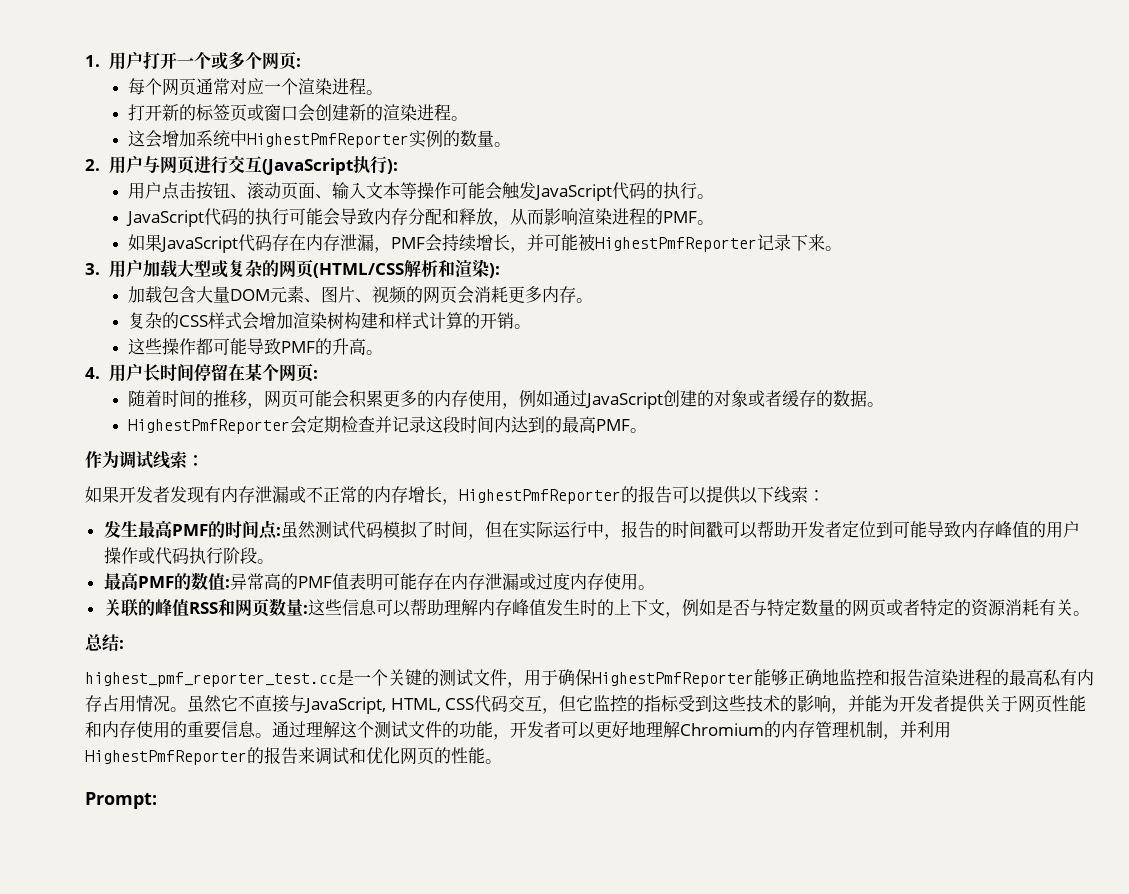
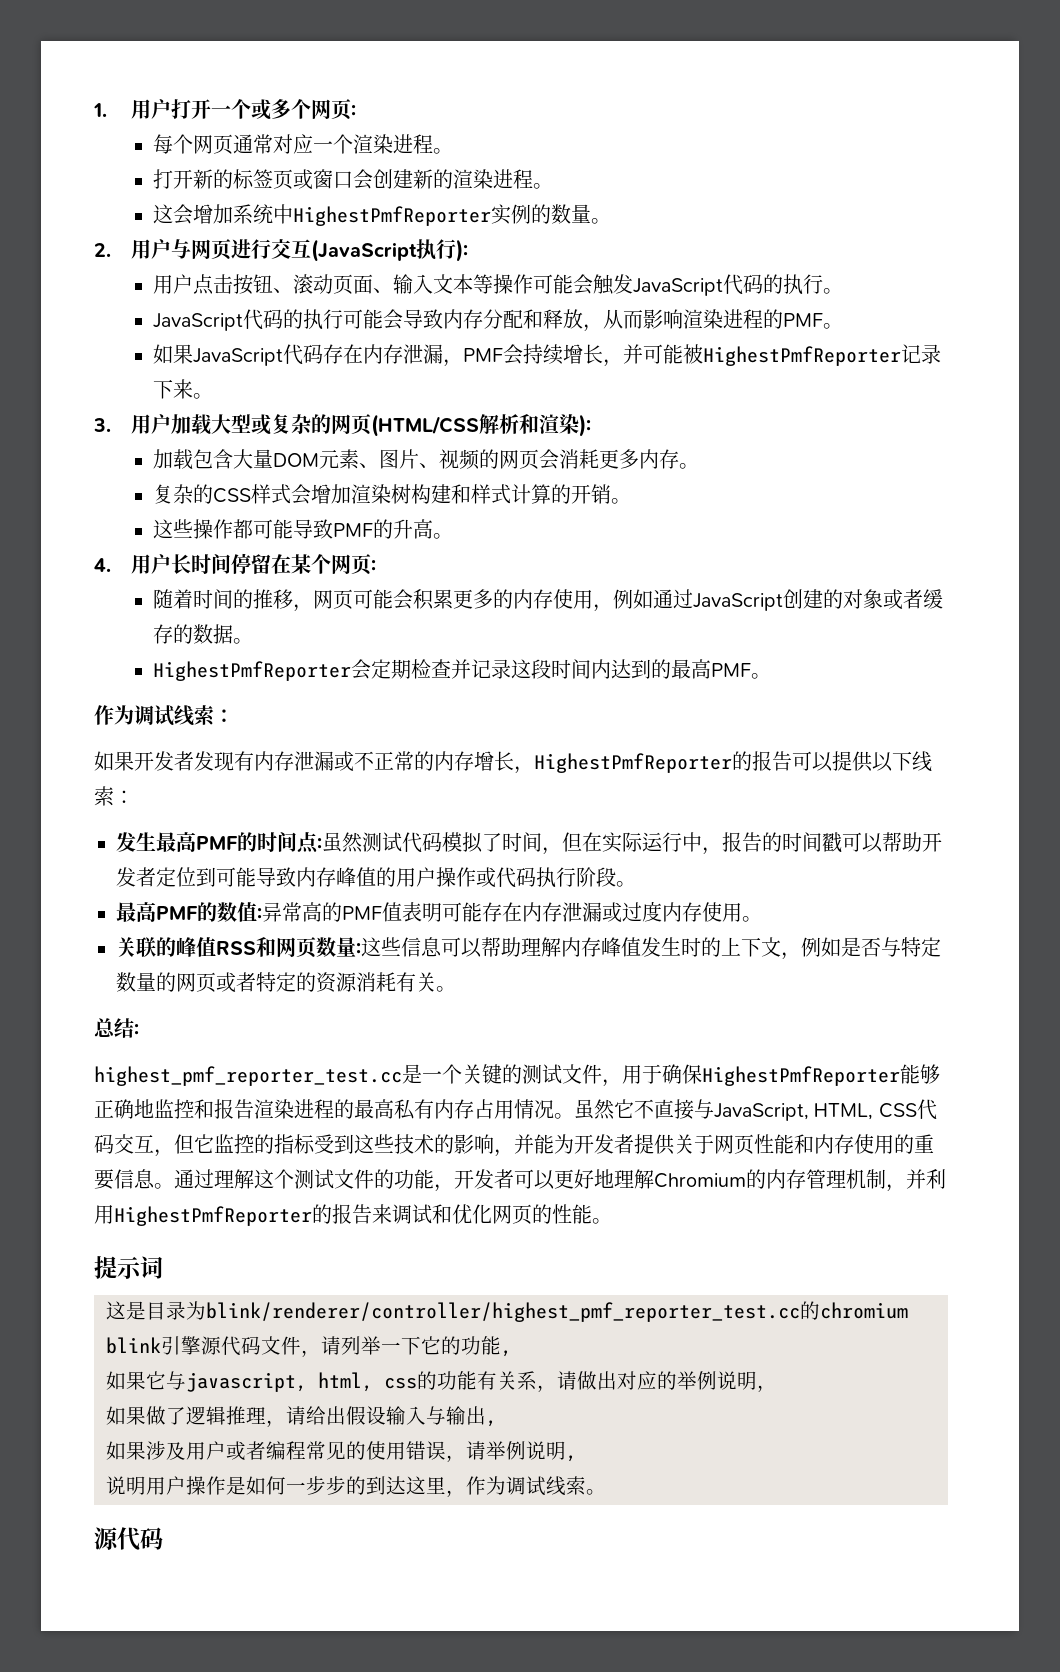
- Prompt:
+ 提示词
+ 这是目录为blink/renderer/controller/highest_pmf_reporter_test.cc的chromium blink引擎源代码文件，请列举一下它的功能,
+ 如果它与javascript, html, css的功能有关系，请做出对应的举例说明，
+ 如果做了逻辑推理，请给出假设输入与输出,
+ 如果涉及用户或者编程常见的使用错误，请举例说明,
+ 说明用户操作是如何一步步的到达这里，作为调试线索。
+ 源代码

